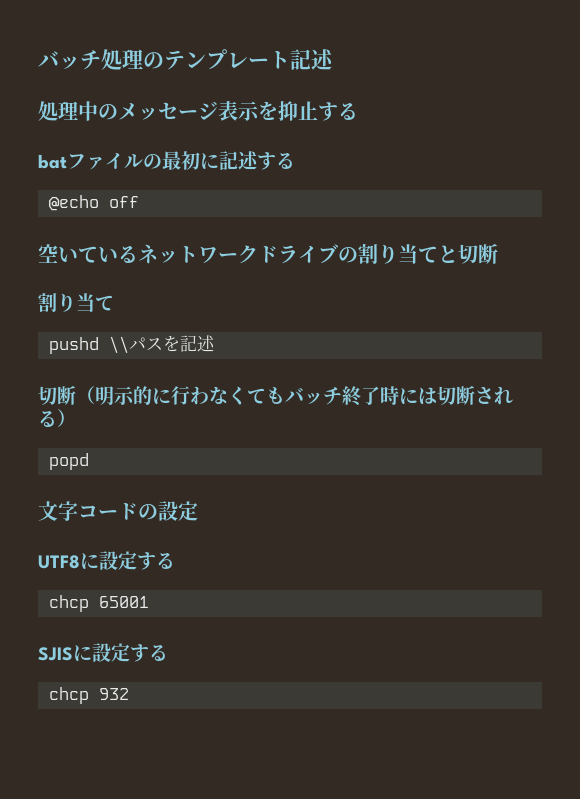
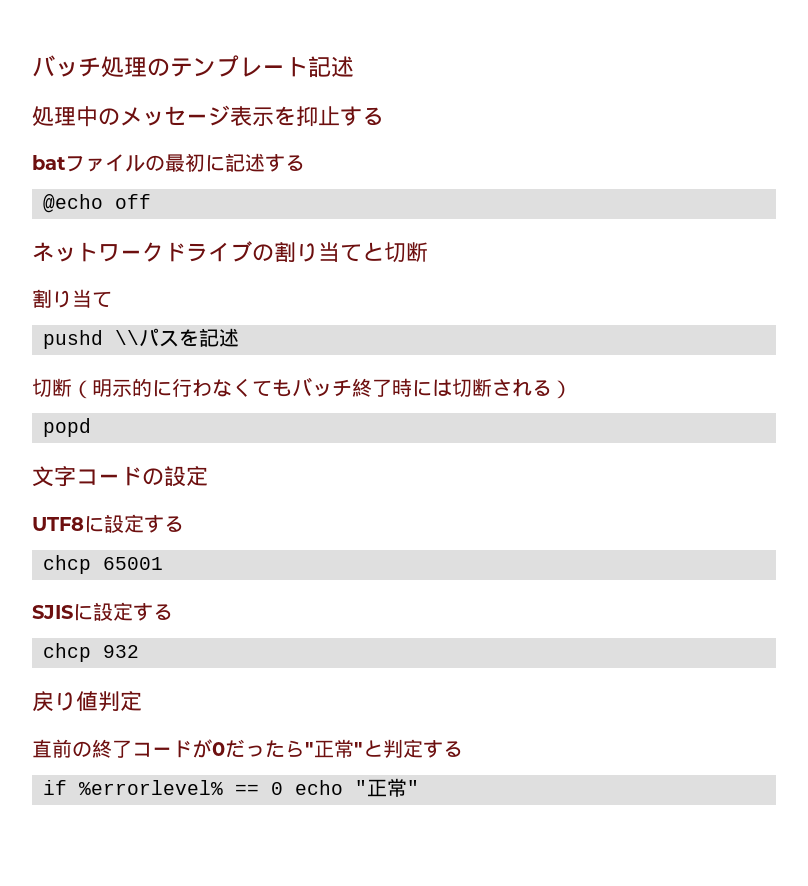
- 空いているネットワークドライブの割り当てと切断
+ ネットワークドライブの割り当てと切断
+ 戻り値判定
+ 直前の終了コードが0だったら"正常"と判定する
+ if %errorlevel% == 0 echo "正常"

